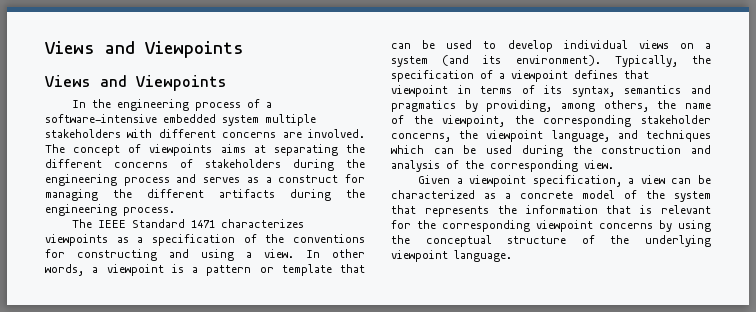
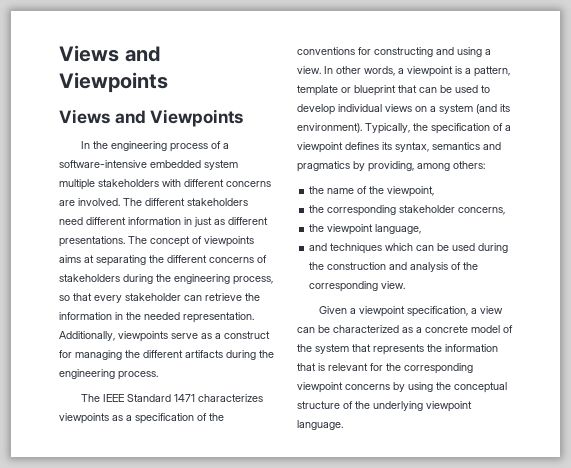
- The concept of viewpoints aims at separating the different concerns of stakeholders during the engineering process and serves as a construct for managing the different artifacts during the engineering process.
+ The different stakeholders need different information in just as different presentations. The concept of viewpoints aims at separating the different concerns of stakeholders during the engineering process, so that every stakeholder can retrieve the information in the needed representation. Additionally, viewpoints serve as a construct for managing the different artifacts during the engineering process.
- In other words, a viewpoint is a pattern or template that can be used to develop individual views on a system (and its environment).
+ In other words, a viewpoint is a pattern, template or blueprint that can be used to develop individual views on a system (and its environment).
- Typically, the specification of a viewpoint defines that viewpoint in terms of its syntax, semantics and pragmatics by providing, among others, the name of the viewpoint, the corresponding stakeholder concerns, the viewpoint language, and techniques which can be used during the construction and analysis of the corresponding view.
+ Typically, the specification of a viewpoint defines its syntax, semantics and pragmatics by providing, among others:
+ the name of the viewpoint,
+ the corresponding stakeholder concerns,
+ the viewpoint language,
+ and techniques which can be used during the construction and analysis of the corresponding view.

